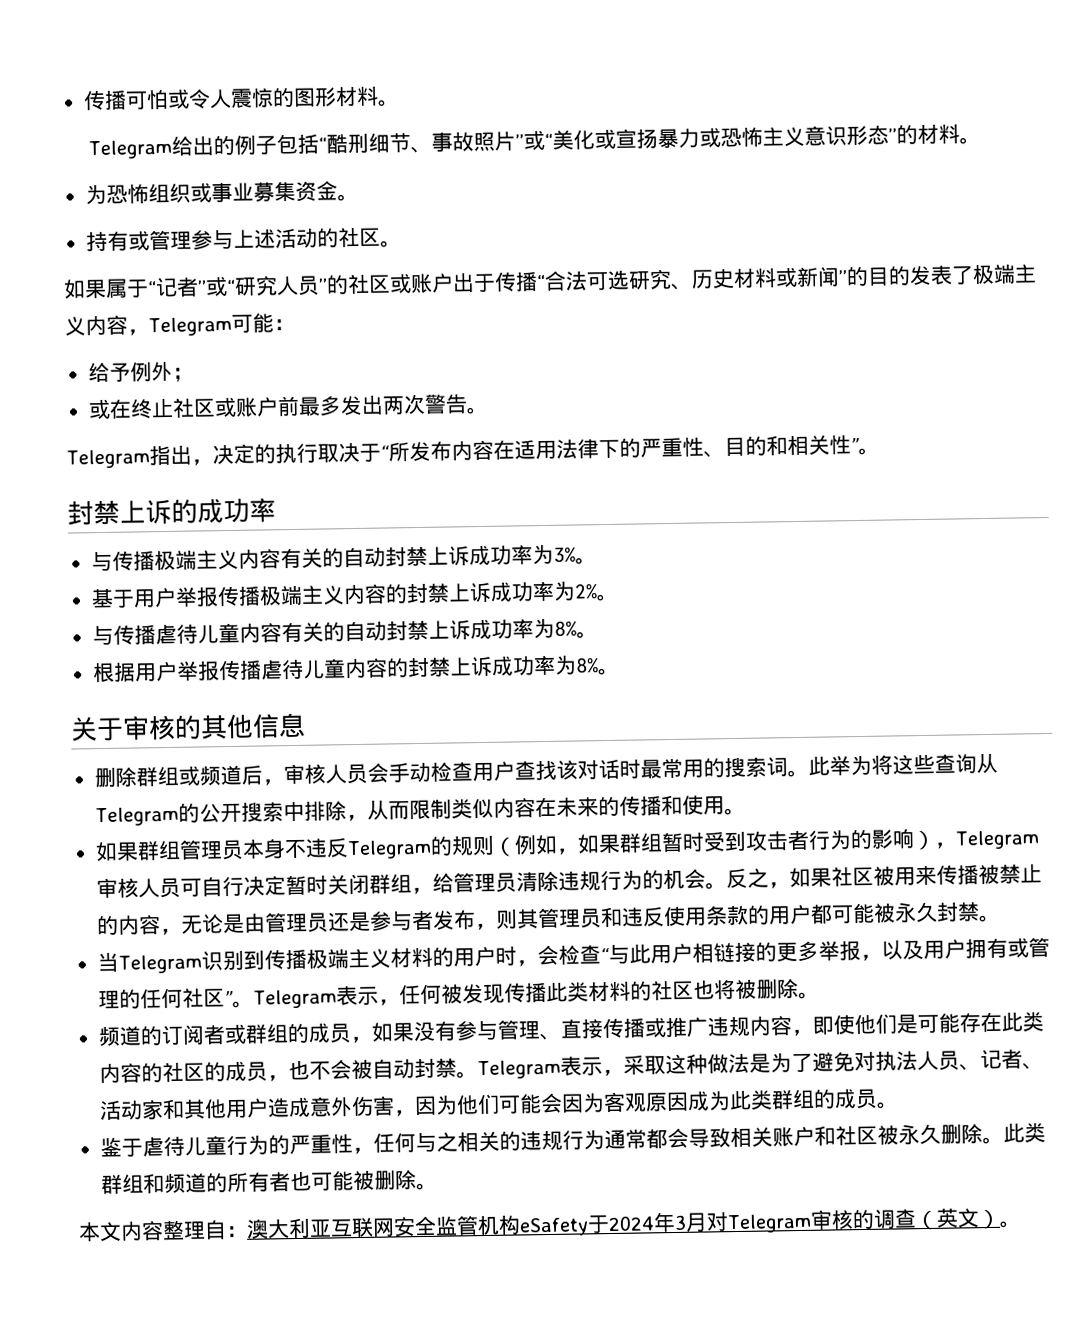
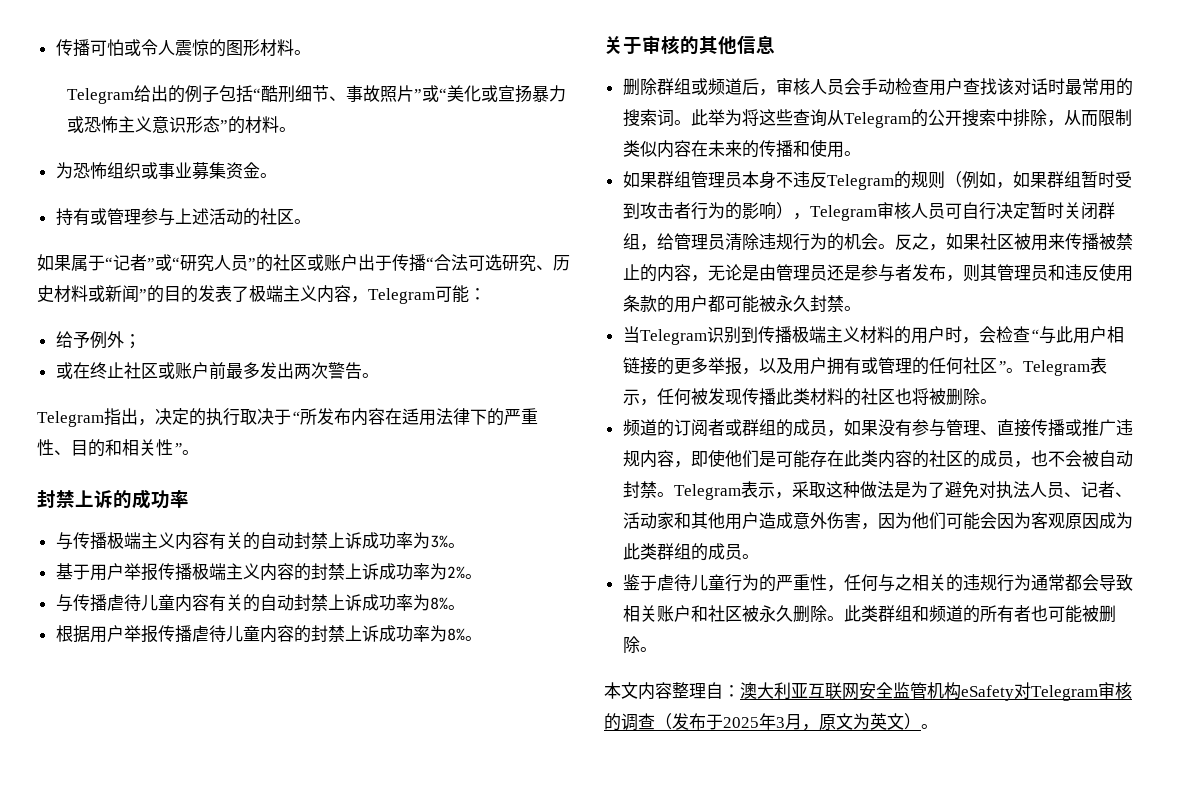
- 本文内容整理自：澳大利亚互联网安全监管机构eSafety于2024年3月对Telegram审核的调查（英文）。
+ 本文内容整理自：澳大利亚互联网安全监管机构eSafety对Telegram审核的调查（发布于2025年3月，原文为英文）。

